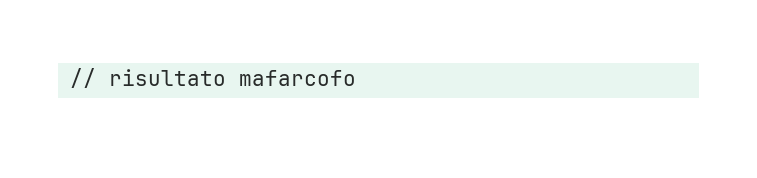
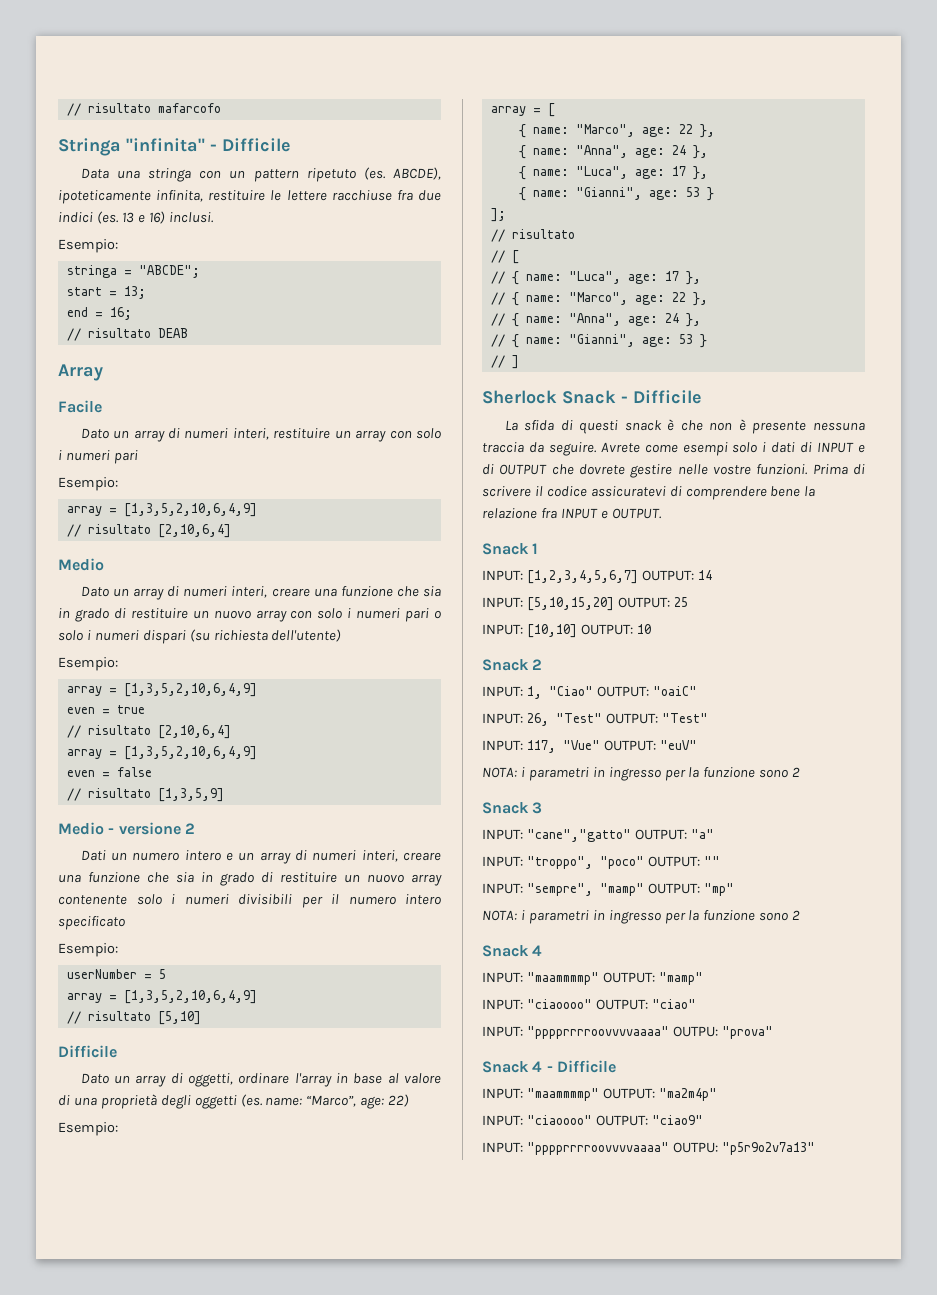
+ Stringa "infinita" - Difficile
+ Data una stringa con un pattern ripetuto (es. ABCDE), ipoteticamente infinita, restituire le lettere racchiuse fra due indici (es. 13 e 16) inclusi.
+ Esempio:
+ stringa = "ABCDE";
+ start = 13;
+ end = 16;
+ // risultato DEAB
+ Array
+ Facile
+ Dato un array di numeri interi, restituire un array con solo i numeri pari
+ Esempio:
+ array = [1,3,5,2,10,6,4,9]
+ // risultato [2,10,6,4]
+ Medio
+ Dato un array di numeri interi, creare una funzione che sia in grado di restituire un nuovo array con solo i numeri pari o solo i numeri dispari (su richiesta dell'utente)
+ Esempio:
+ array = [1,3,5,2,10,6,4,9]
+ even = true
+ // risultato [2,10,6,4]
+ array = [1,3,5,2,10,6,4,9]
+ even = false
+ // risultato [1,3,5,9]
+ Medio - versione 2
+ Dati un numero intero e un array di numeri interi, creare una funzione che sia in grado di restituire un nuovo array contenente solo i numeri divisibili per il numero intero specificato
+ Esempio:
+ userNumber = 5
+ array = [1,3,5,2,10,6,4,9]
+ // risultato [5,10]
+ Difficile
+ Dato un array di oggetti, ordinare l'array in base al valore di una proprietà degli oggetti (es. name: “Marco”, age: 22)
+ Esempio:
+ array = [
+ { name: "Marco", age: 22 },
+ { name: "Anna", age: 24 },
+ { name: "Luca", age: 17 },
+ { name: "Gianni", age: 53 }
+ ];
+ // risultato
+ // [
+ // { name: "Luca", age: 17 },
+ // { name: "Marco", age: 22 },
+ // { name: "Anna", age: 24 },
+ // { name: "Gianni", age: 53 }
+ // ]
+ Sherlock Snack - Difficile
+ La sfida di questi snack è che non è presente nessuna traccia da seguire. Avrete come esempi solo i dati di INPUT e di OUTPUT che dovrete gestire nelle vostre funzioni. Prima di scrivere il codice assicuratevi di comprendere bene la relazione fra INPUT e OUTPUT.
+ Snack 1
+ INPUT: [1,2,3,4,5,6,7] OUTPUT: 14
+ INPUT: [5,10,15,20] OUTPUT: 25
+ INPUT: [10,10] OUTPUT: 10
+ Snack 2
+ INPUT: 1, "Ciao" OUTPUT: "oaiC"
+ INPUT: 26, "Test" OUTPUT: "Test"
+ INPUT: 117, "Vue" OUTPUT: "euV"
+ NOTA: i parametri in ingresso per la funzione sono 2
+ Snack 3
+ INPUT: "cane","gatto" OUTPUT: "a"
+ INPUT: "troppo", "poco" OUTPUT: ""
+ INPUT: "sempre", "mamp" OUTPUT: "mp"
+ NOTA: i parametri in ingresso per la funzione sono 2
+ Snack 4
+ INPUT: "maammmmp" OUTPUT: "mamp"
+ INPUT: "ciaoooo" OUTPUT: "ciao"
+ INPUT: "pppprrrroovvvvaaaa" OUTPU: "prova"
+ Snack 4 - Difficile
+ INPUT: "maammmmp" OUTPUT: "ma2m4p"
+ INPUT: "ciaoooo" OUTPUT: "ciao9"
+ INPUT: "pppprrrroovvvvaaaa" OUTPU: "p5r9o2v7a13"

